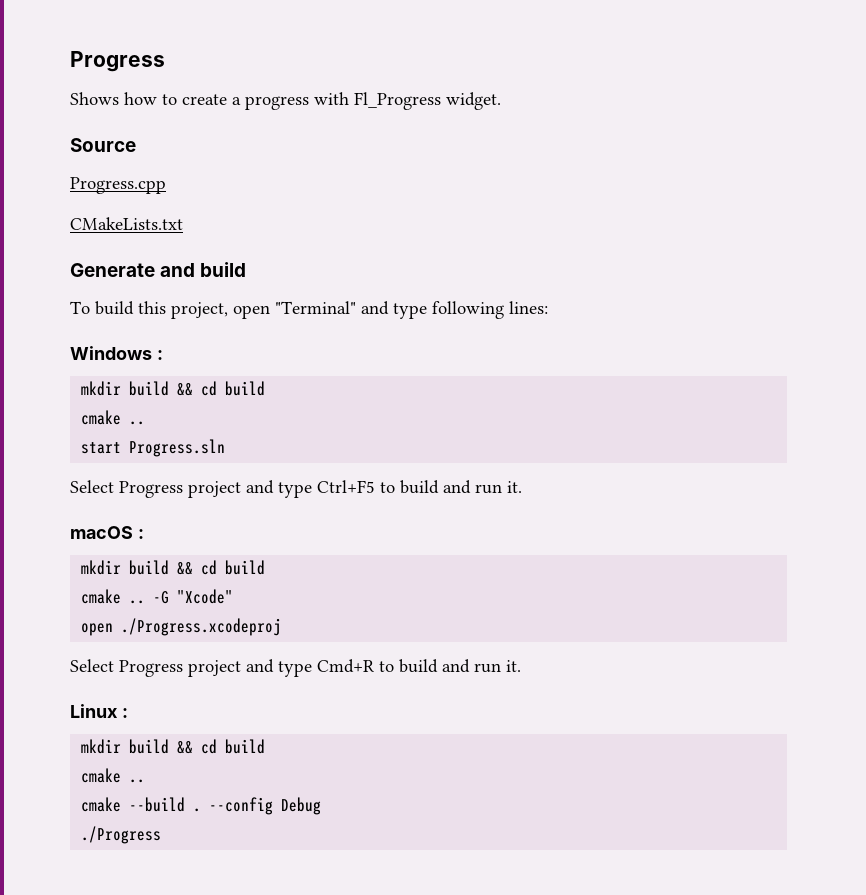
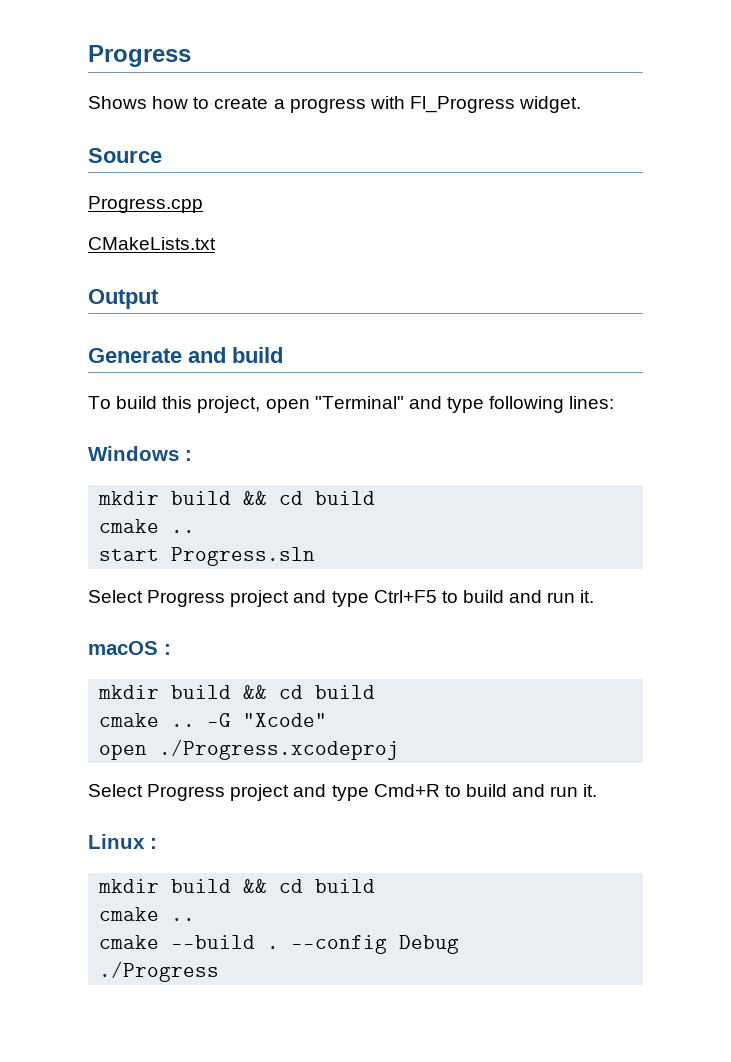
+ Output

